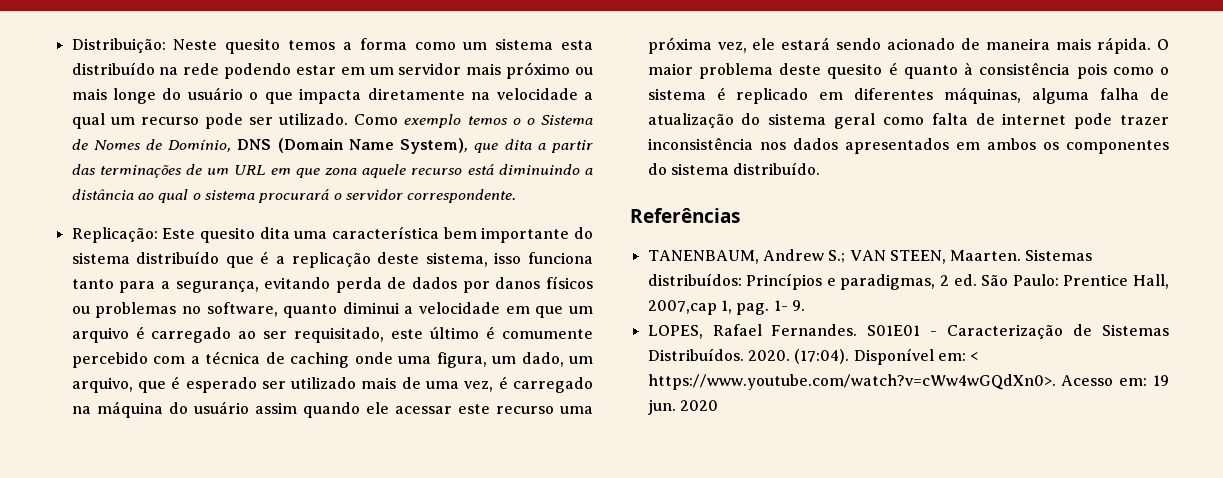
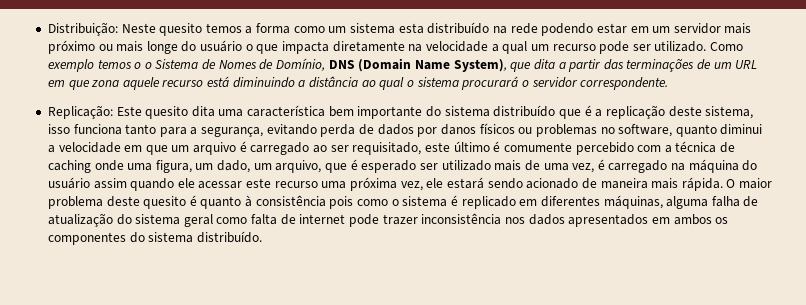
- Referências
- TANENBAUM, Andrew S.; VAN STEEN, Maarten. Sistemas distribuídos: Princípios e paradigmas, 2 ed. São Paulo: Prentice Hall, 2007,cap 1, pag. 1- 9.
- LOPES, Rafael Fernandes. S01E01 - Caracterização de Sistemas Distribuídos. 2020. (17:04). Disponível em: < https://www.youtube.com/watch?v=cWw4wGQdXn0>. Acesso em: 19 jun. 2020

